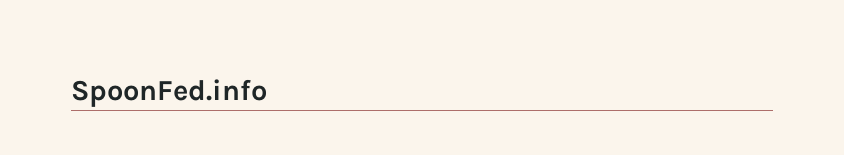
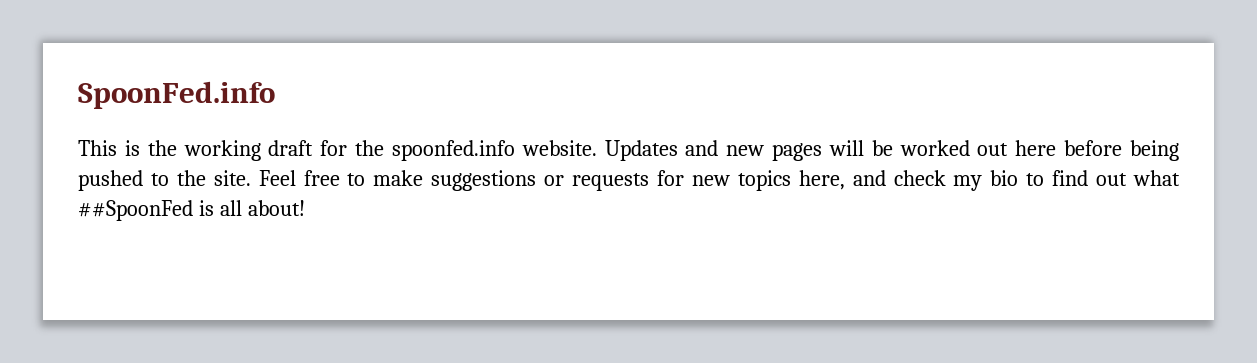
+ This is the working draft for the spoonfed.info website. Updates and new pages will be worked out here before being pushed to the site. Feel free to make suggestions or requests for new topics here, and check my bio to find out what ##SpoonFed is all about!

